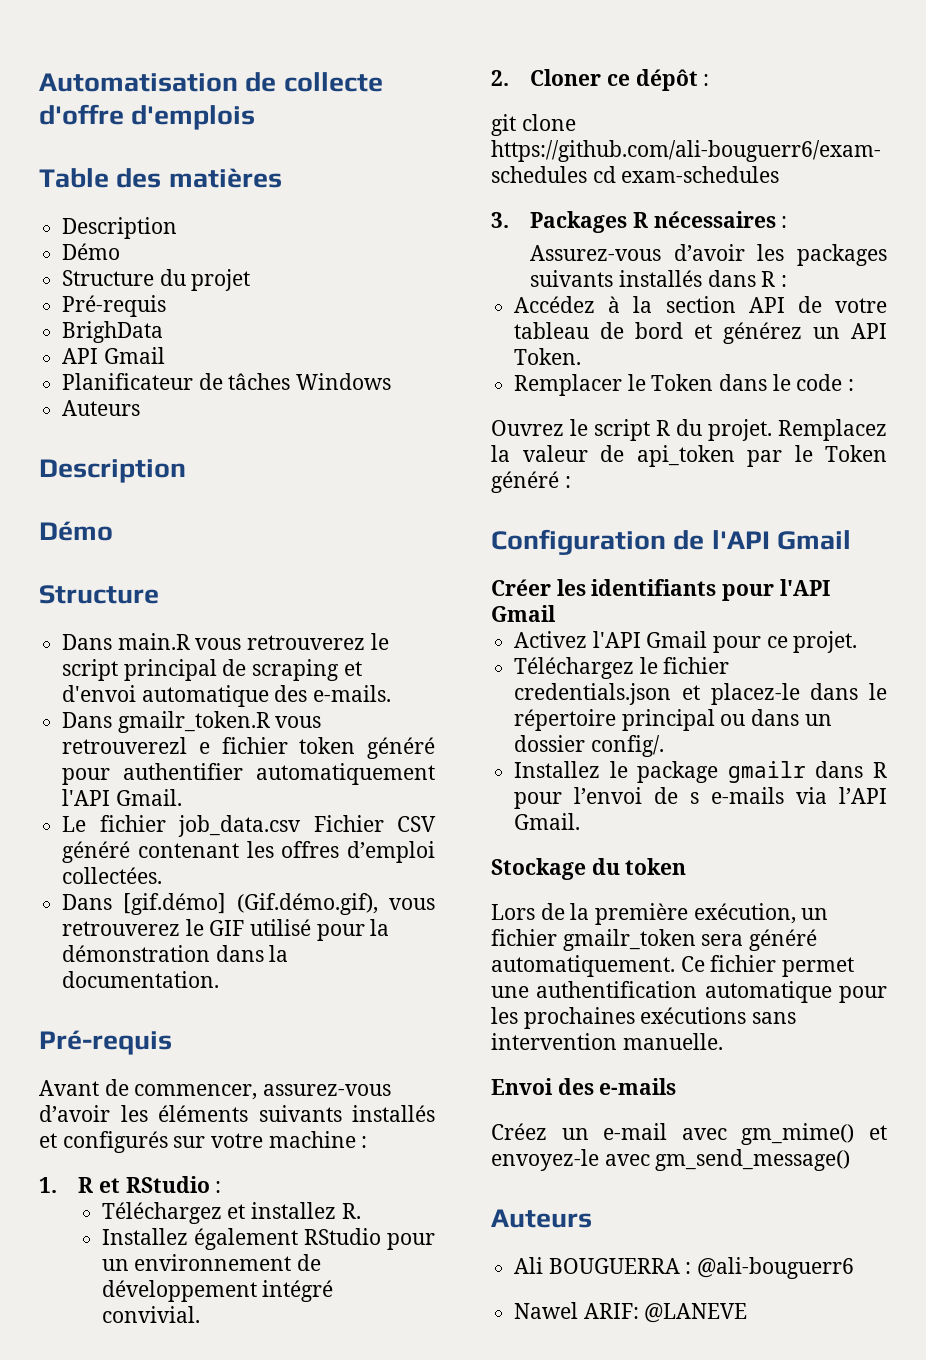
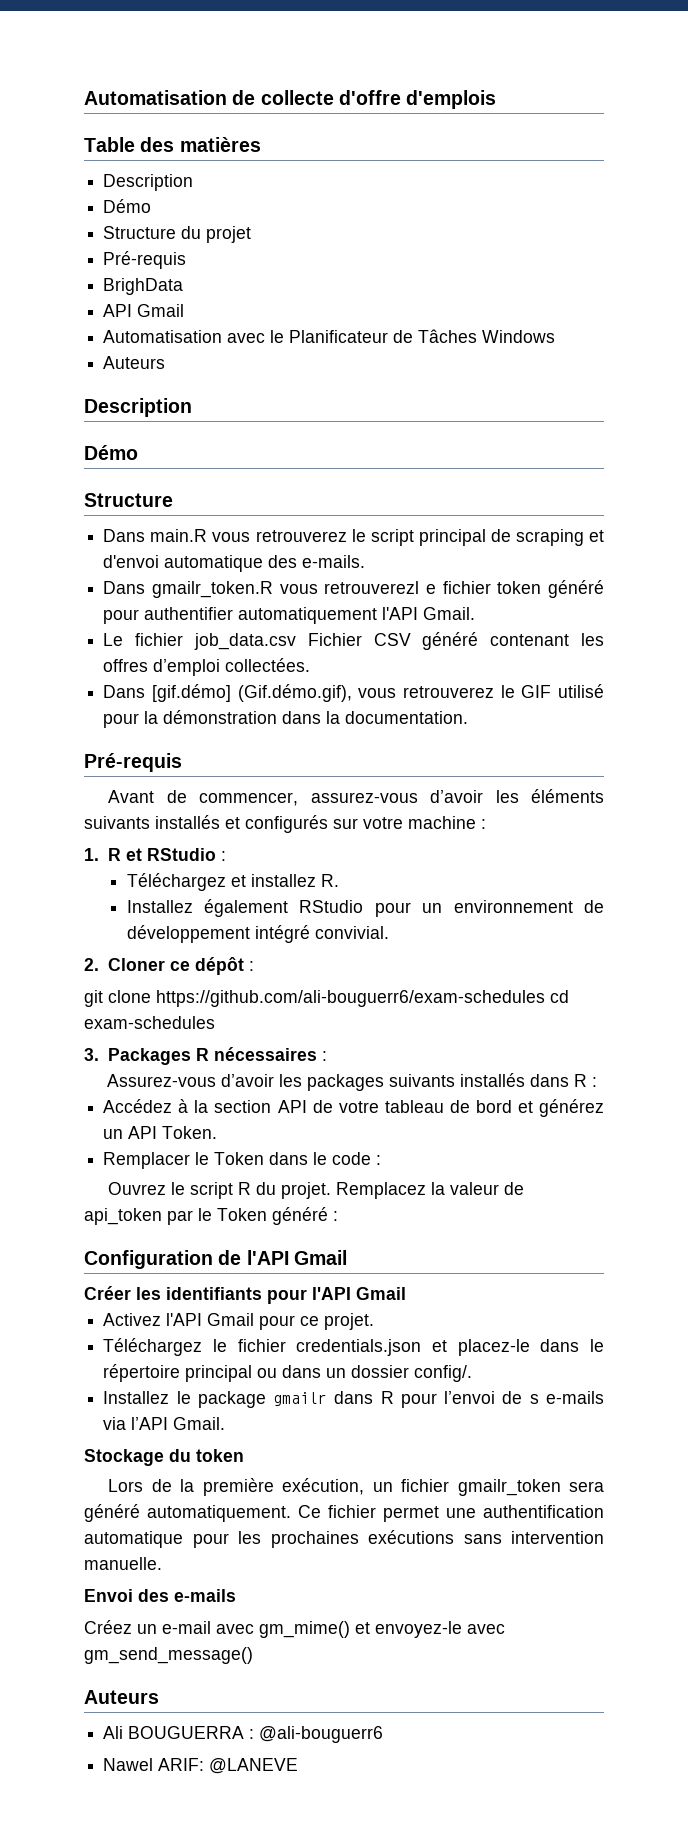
- Planificateur de tâches Windows
+ Automatisation avec le Planificateur de Tâches Windows

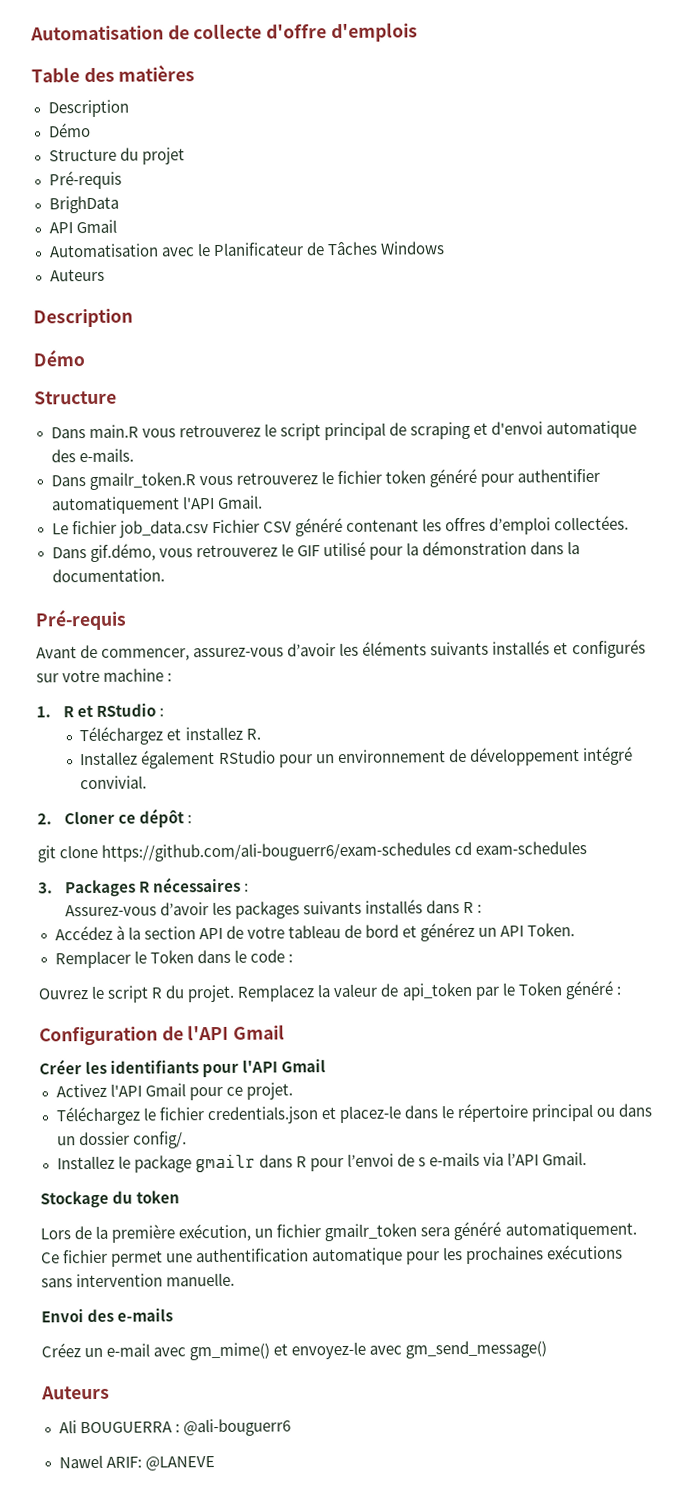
- Dans gmailr_token.R vous retrouverezl e fichier token généré pour authentifier automatiquement l'API Gmail.
+ Dans gmailr_token.R vous retrouverez le fichier token généré pour authentifier automatiquement l'API Gmail.
- Dans [gif.démo] (Gif.démo.gif), vous retrouverez le GIF utilisé pour la démonstration dans la documentation.
+ Dans gif.démo, vous retrouverez le GIF utilisé pour la démonstration dans la documentation.

